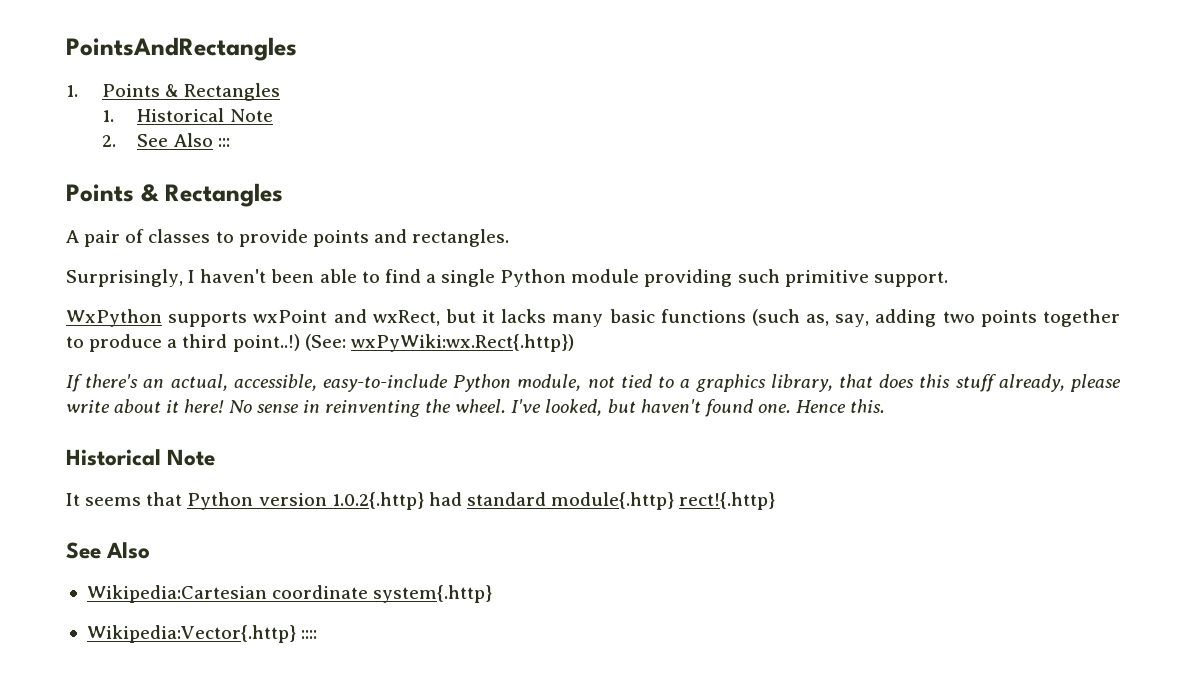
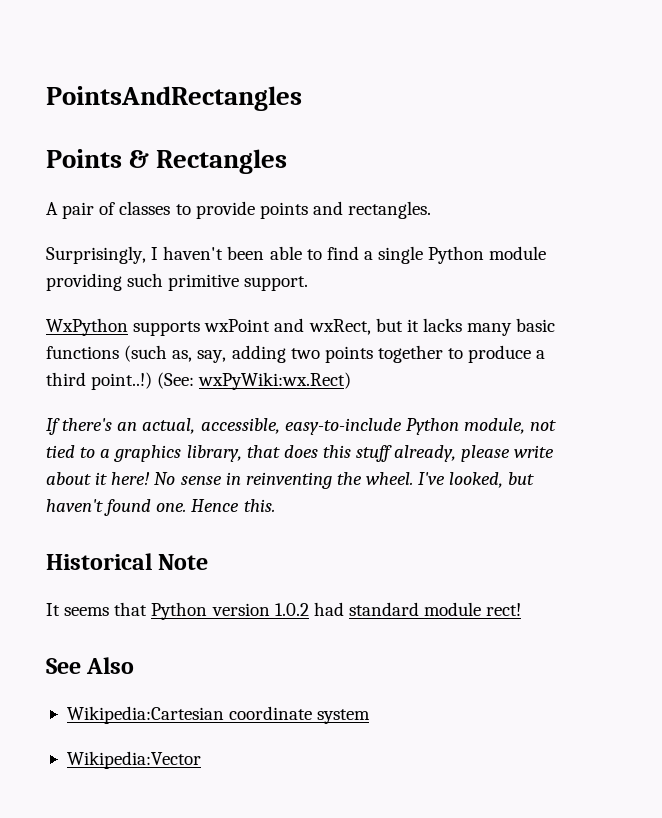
- 1. Points & Rectangles
- 1. Historical Note
- 2. See Also :::
- (See: wxPyWiki:wx.Rect{.http})
+ (See: wxPyWiki:wx.Rect)
- It seems that Python version 1.0.2{.http} had standard module{.http} rect!{.http}
+ It seems that Python version 1.0.2 had standard module rect!
- Wikipedia:Cartesian coordinate system{.http}
- Wikipedia:Vector{.http} ::::
+ Wikipedia:Cartesian coordinate system
+ Wikipedia:Vector

